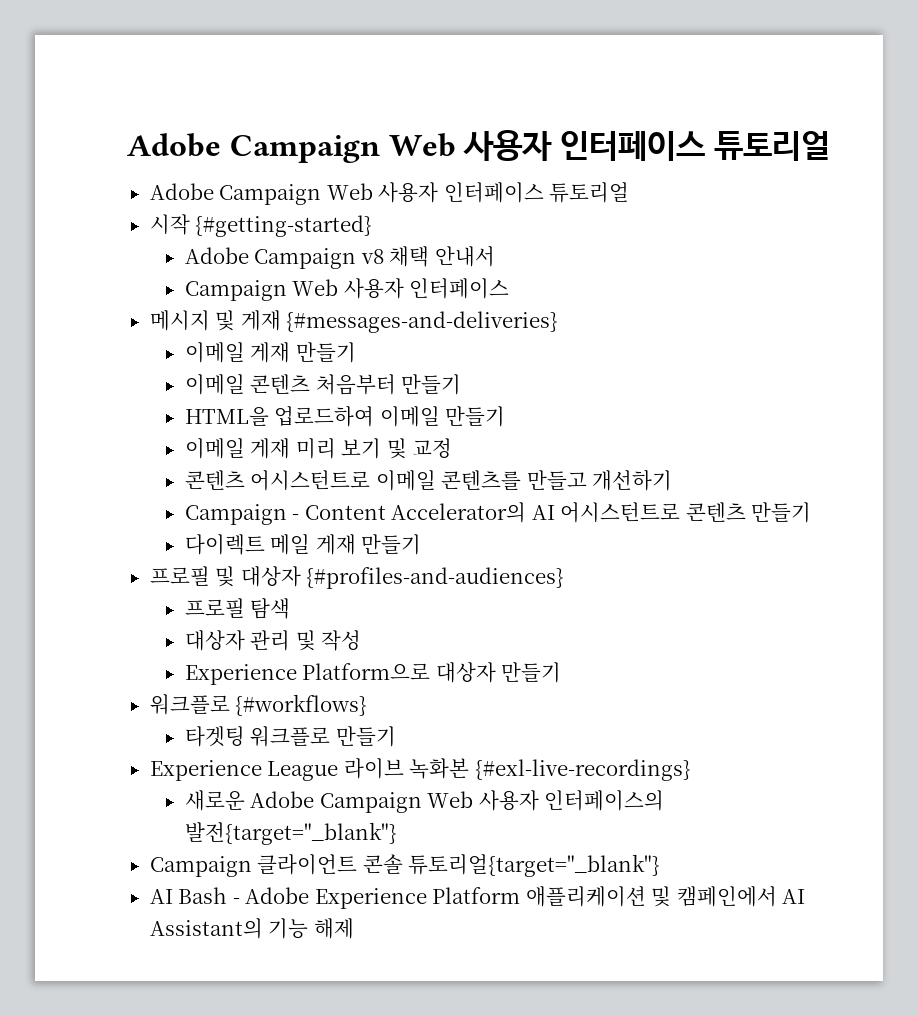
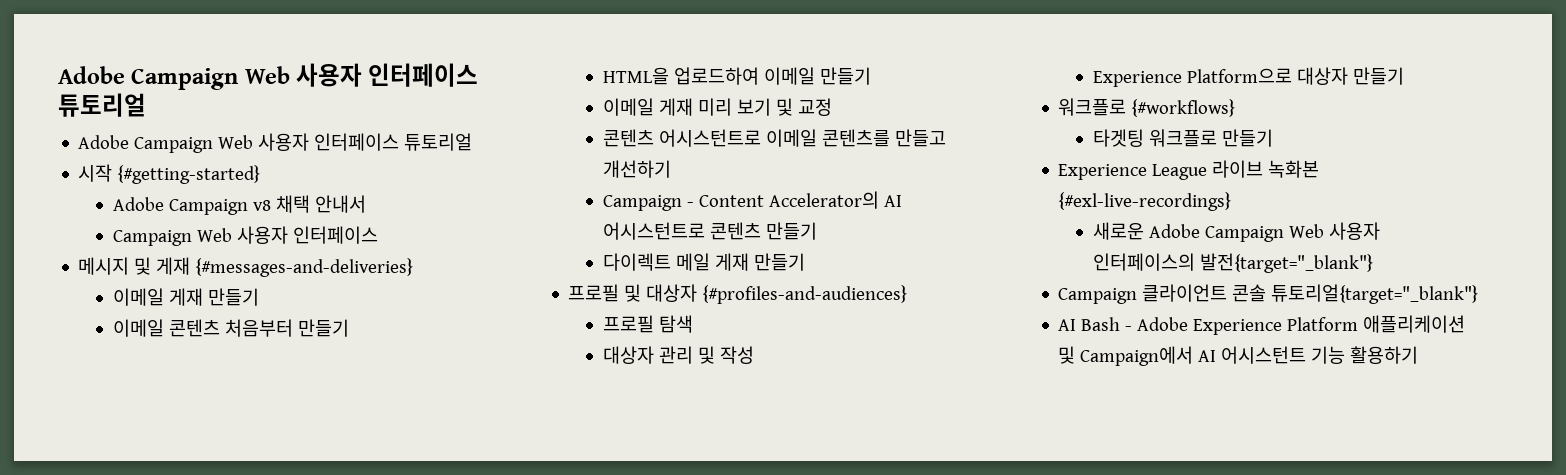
- AI Bash - Adobe Experience Platform 애플리케이션 및 캠페인에서 AI Assistant의 기능 해제
+ AI Bash - Adobe Experience Platform 애플리케이션 및 Campaign에서 AI 어시스턴트 기능 활용하기

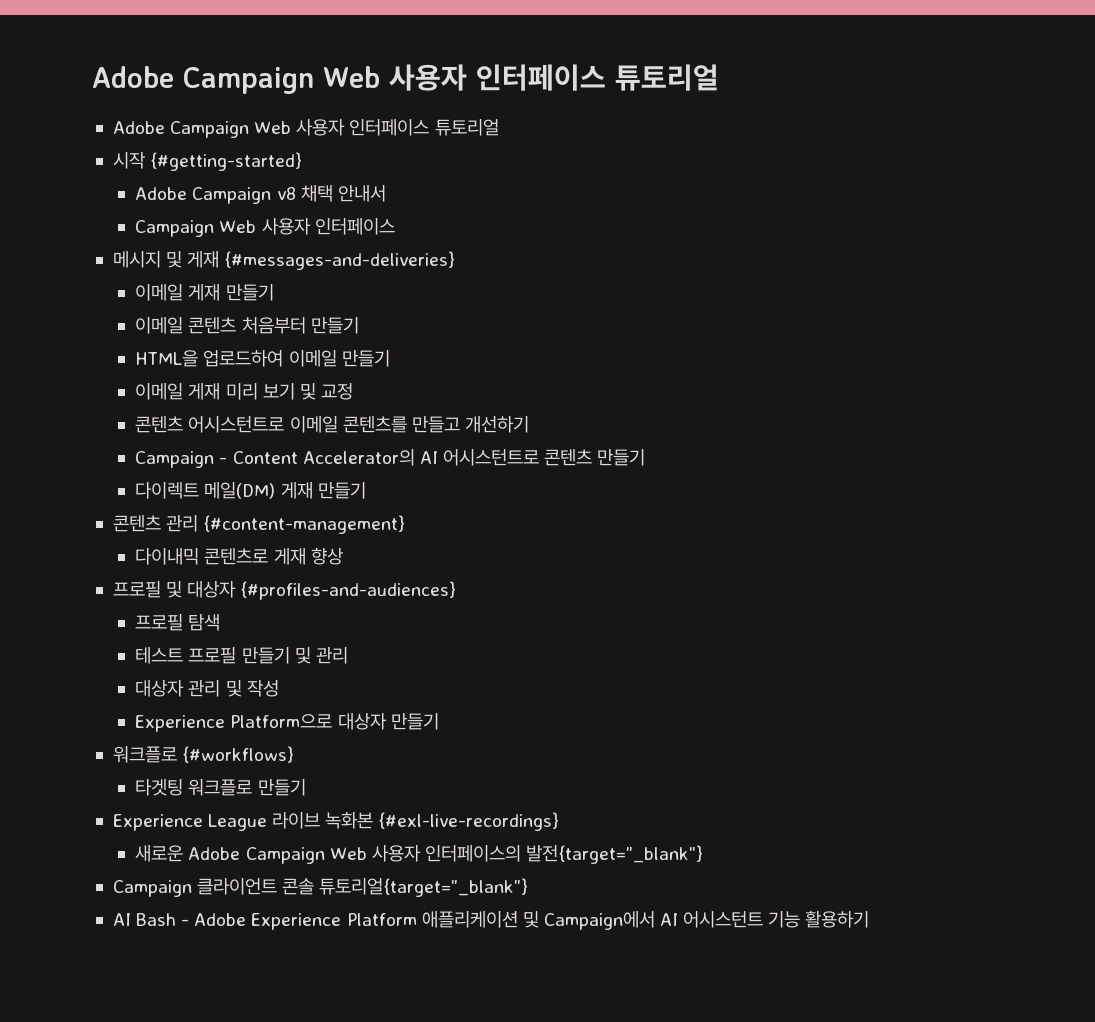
- 다이렉트 메일 게재 만들기
+ 다이렉트 메일(DM) 게재 만들기
+ 콘텐츠 관리 {#content-management}
+ 다이내믹 콘텐츠로 게재 향상
+ 테스트 프로필 만들기 및 관리

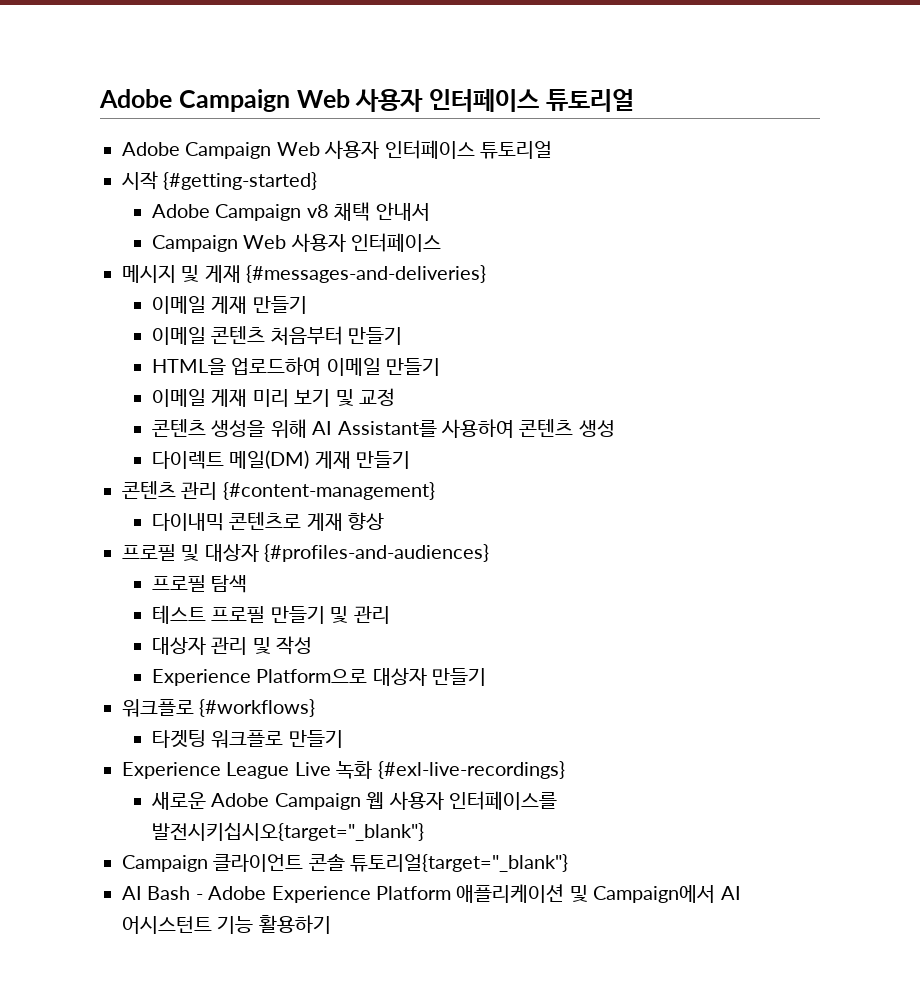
- 콘텐츠 어시스턴트로 이메일 콘텐츠를 만들고 개선하기
- Campaign - Content Accelerator의 AI 어시스턴트로 콘텐츠 만들기
+ 콘텐츠 생성을 위해 AI Assistant를 사용하여 콘텐츠 생성
- Experience League 라이브 녹화본 {#exl-live-recordings}
+ Experience League Live 녹화 {#exl-live-recordings}
- 새로운 Adobe Campaign Web 사용자 인터페이스의 발전{target="_blank"}
+ 새로운 Adobe Campaign 웹 사용자 인터페이스를 발전시키십시오{target="_blank"}

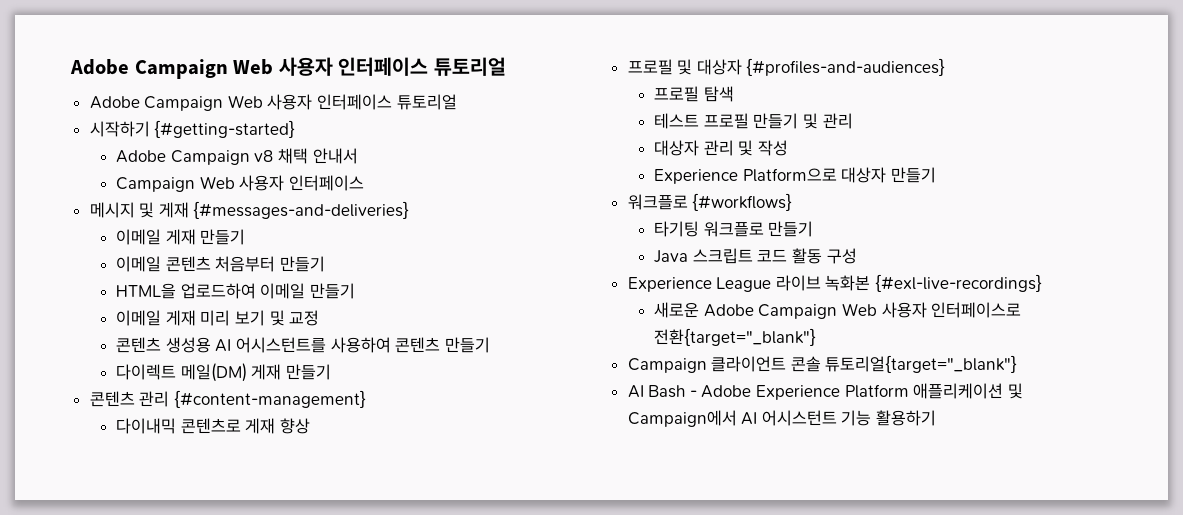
- 시작 {#getting-started}
+ 시작하기 {#getting-started}
- 콘텐츠 생성을 위해 AI Assistant를 사용하여 콘텐츠 생성
+ 콘텐츠 생성용 AI 어시스턴트를 사용하여 콘텐츠 만들기
- 타겟팅 워크플로 만들기
+ 타기팅 워크플로 만들기
+ Java 스크립트 코드 활동 구성
- Experience League Live 녹화 {#exl-live-recordings}
+ Experience League 라이브 녹화본 {#exl-live-recordings}
- 새로운 Adobe Campaign 웹 사용자 인터페이스를 발전시키십시오{target="_blank"}
+ 새로운 Adobe Campaign Web 사용자 인터페이스로 전환{target="_blank"}

